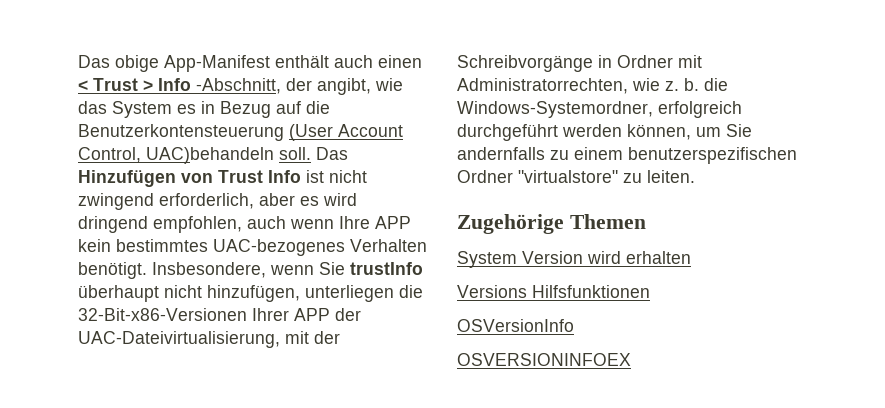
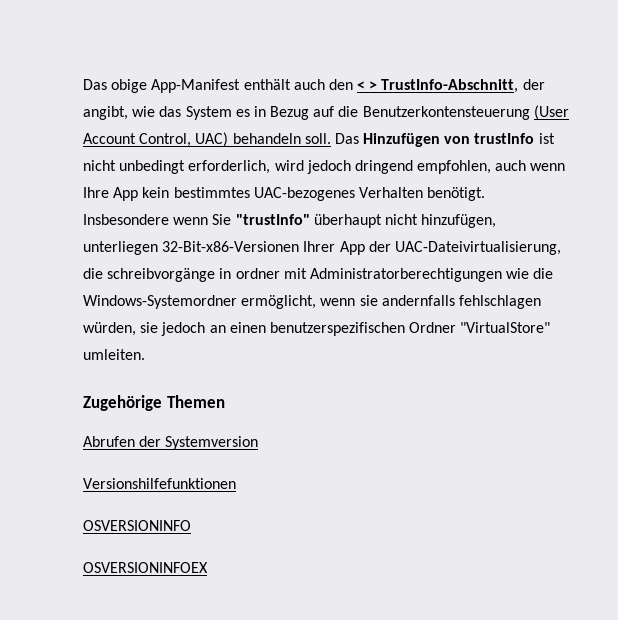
- Das obige App-Manifest enthält auch einen < Trust > Info -Abschnitt, der angibt, wie das System es in Bezug auf die Benutzerkontensteuerung (User Account Control, UAC)behandeln soll.
+ Das obige App-Manifest enthält auch den < > TrustInfo-Abschnitt, der angibt, wie das System es in Bezug auf die Benutzerkontensteuerung (User Account Control, UAC) behandeln soll.
- Das Hinzufügen von Trust Info ist nicht zwingend erforderlich, aber es wird dringend empfohlen, auch wenn Ihre APP kein bestimmtes UAC-bezogenes Verhalten benötigt.
+ Das Hinzufügen von trustInfo ist nicht unbedingt erforderlich, wird jedoch dringend empfohlen, auch wenn Ihre App kein bestimmtes UAC-bezogenes Verhalten benötigt.
- Insbesondere, wenn Sie trustInfo überhaupt nicht hinzufügen, unterliegen die 32-Bit-x86-Versionen Ihrer APP der UAC-Dateivirtualisierung, mit der Schreibvorgänge in Ordner mit Administratorrechten, wie z. b. die Windows-Systemordner, erfolgreich durchgeführt werden können, um Sie andernfalls zu einem benutzerspezifischen Ordner "virtualstore" zu leiten.
+ Insbesondere wenn Sie "trustInfo" überhaupt nicht hinzufügen, unterliegen 32-Bit-x86-Versionen Ihrer App der UAC-Dateivirtualisierung, die schreibvorgänge in ordner mit Administratorberechtigungen wie die Windows-Systemordner ermöglicht, wenn sie andernfalls fehlschlagen würden, sie jedoch an einen benutzerspezifischen Ordner "VirtualStore" umleiten.
  Zugehörige Themen
- System Version wird erhalten
- Versions Hilfsfunktionen
- OSVersionInfo
+ Abrufen der Systemversion
+ Versionshilfefunktionen
+ OSVERSIONINFO

